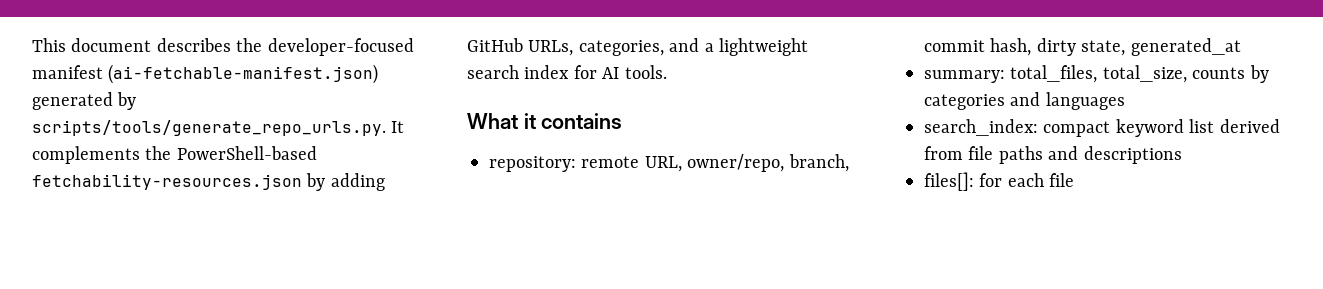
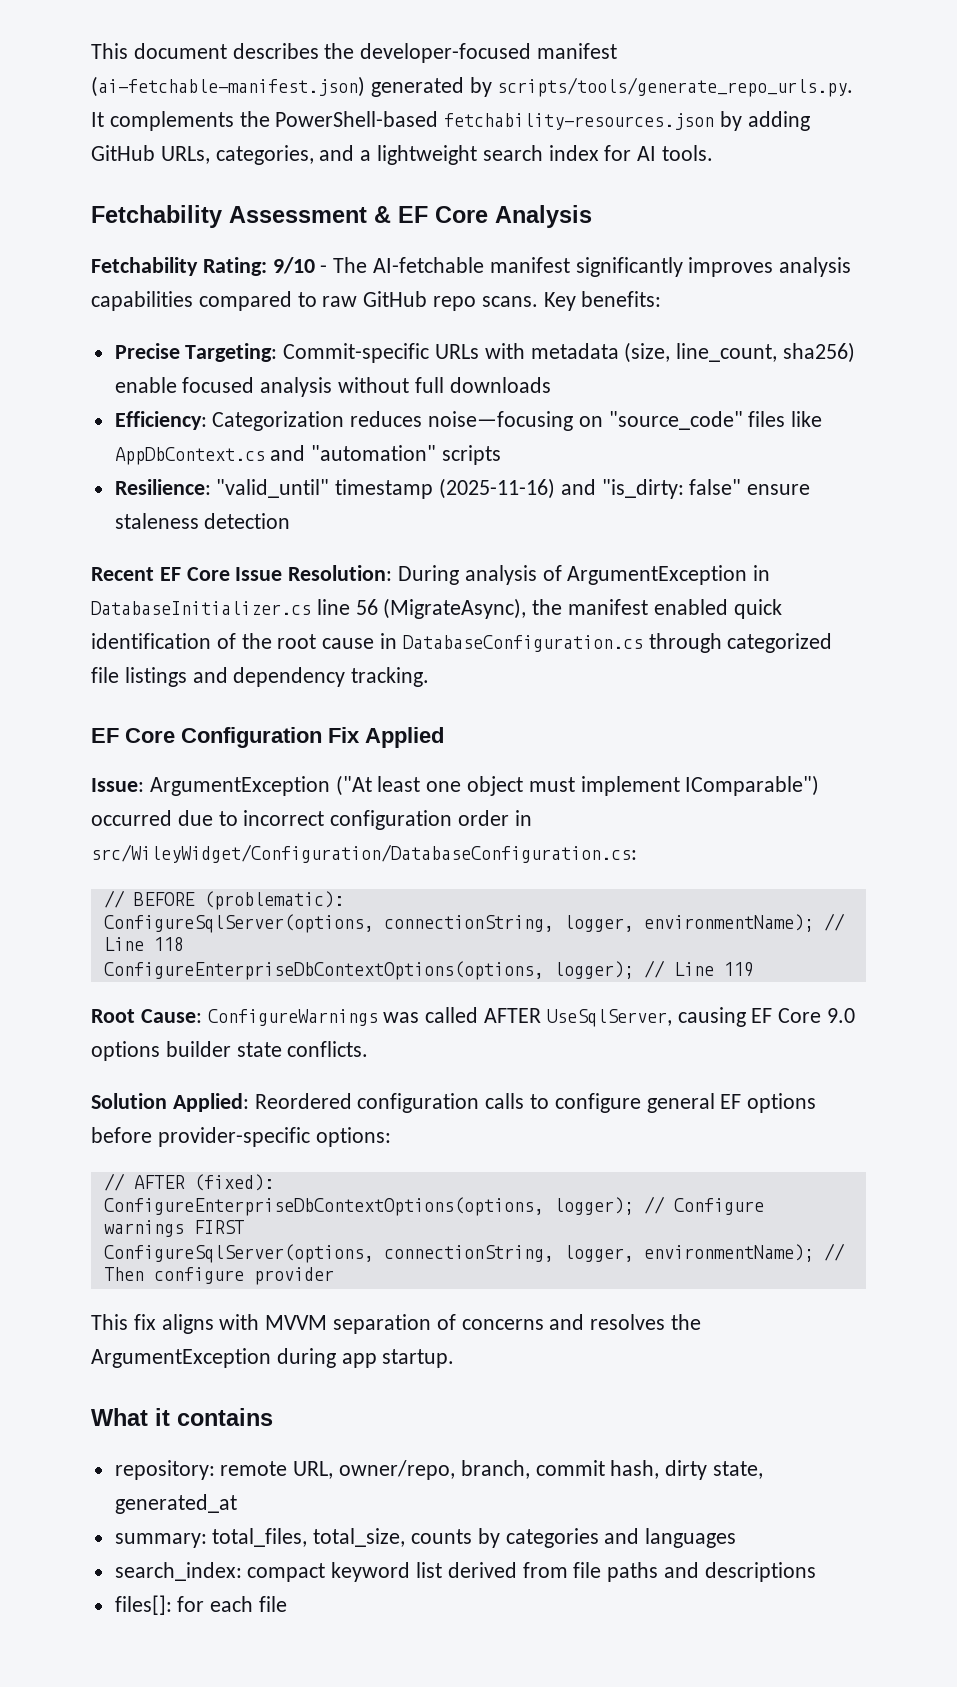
+ Fetchability Assessment & EF Core Analysis
+ Fetchability Rating: 9/10 - The AI-fetchable manifest significantly improves analysis capabilities compared to raw GitHub repo scans. Key benefits:
+ Precise Targeting: Commit-specific URLs with metadata (size, line_count, sha256) enable focused analysis without full downloads
+ Efficiency: Categorization reduces noise—focusing on "source_code" files like AppDbContext.cs and "automation" scripts
+ Resilience: "valid_until" timestamp (2025-11-16) and "is_dirty: false" ensure staleness detection
+ Recent EF Core Issue Resolution: During analysis of ArgumentException in DatabaseInitializer.cs line 56 (MigrateAsync), the manifest enabled quick identification of the root cause in DatabaseConfiguration.cs through categorized file listings and dependency tracking.
+ EF Core Configuration Fix Applied
+ Issue: ArgumentException ("At least one object must implement IComparable") occurred due to incorrect configuration order in src/WileyWidget/Configuration/DatabaseConfiguration.cs:
+ // BEFORE (problematic):
+ ConfigureSqlServer(options, connectionString, logger, environmentName); // Line 118
+ ConfigureEnterpriseDbContextOptions(options, logger); // Line 119
+ Root Cause: ConfigureWarnings was called AFTER UseSqlServer, causing EF Core 9.0 options builder state conflicts.
+ Solution Applied: Reordered configuration calls to configure general EF options before provider-specific options:
+ // AFTER (fixed):
+ ConfigureEnterpriseDbContextOptions(options, logger); // Configure warnings FIRST
+ ConfigureSqlServer(options, connectionString, logger, environmentName); // Then configure provider
+ This fix aligns with MVVM separation of concerns and resolves the ArgumentException during app startup.

